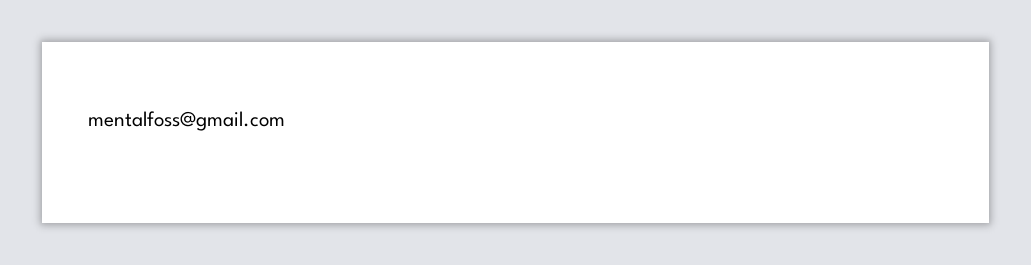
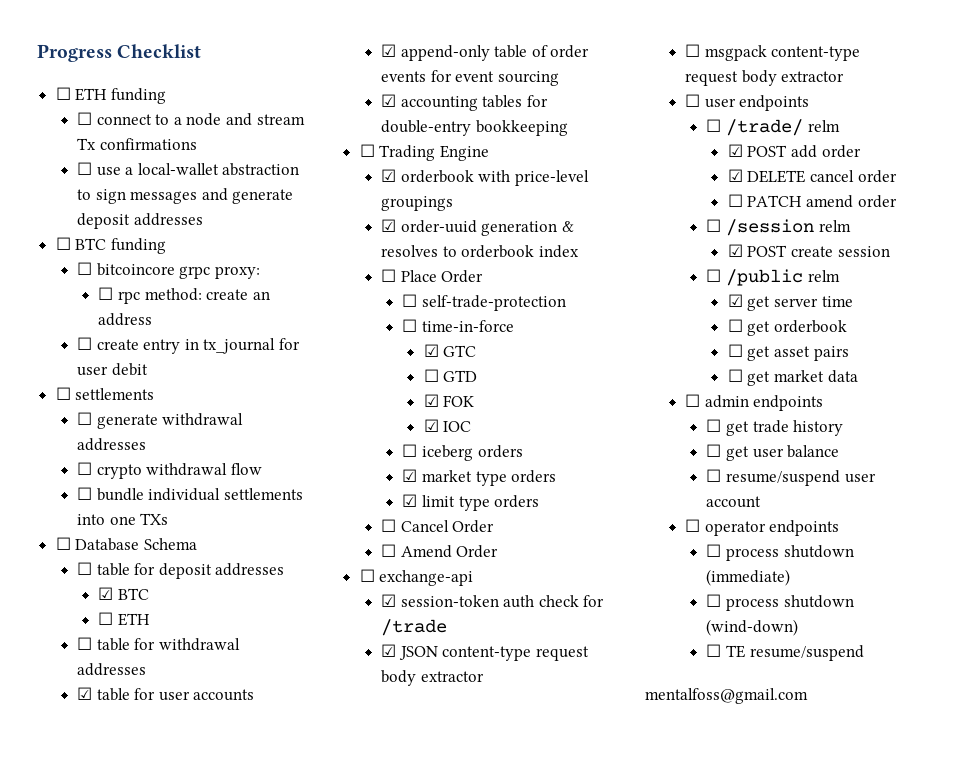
+ Progress Checklist
+ ☐ ETH funding
+ ☐ connect to a node and stream Tx confirmations
+ ☐ use a local-wallet abstraction to sign messages and generate deposit addresses
+ ☐ BTC funding
+ ☐ bitcoincore grpc proxy:
+ ☐ rpc method: create an address
+ ☐ create entry in tx_journal for user debit
+ ☐ settlements
+ ☐ generate withdrawal addresses
+ ☐ crypto withdrawal flow
+ ☐ bundle individual settlements into one TXs
+ ☐ Database Schema
+ ☐ table for deposit addresses
+ ☑ BTC
+ ☐ ETH
+ ☐ table for withdrawal addresses
+ ☑ table for user accounts
+ ☑ append-only table of order events for event sourcing
+ ☑ accounting tables for double-entry bookkeeping
+ ☐ Trading Engine
+ ☑ orderbook with price-level groupings
+ ☑ order-uuid generation & resolves to orderbook index
+ ☐ Place Order
+ ☐ self-trade-protection
+ ☐ time-in-force
+ ☑ GTC
+ ☐ GTD
+ ☑ FOK
+ ☑ IOC
+ ☐ iceberg orders
+ ☑ market type orders
+ ☑ limit type orders
+ ☐ Cancel Order
+ ☐ Amend Order
+ ☐ exchange-api
+ ☑ session-token auth check for /trade
+ ☑ JSON content-type request body extractor
+ ☐ msgpack content-type request body extractor
+ ☐ user endpoints
+ ☐ /trade/ relm
+ ☑ POST add order
+ ☑ DELETE cancel order
+ ☐ PATCH amend order
+ ☐ /session relm
+ ☑ POST create session
+ ☐ /public relm
+ ☑ get server time
+ ☐ get orderbook
+ ☐ get asset pairs
+ ☐ get market data
+ ☐ admin endpoints
+ ☐ get trade history
+ ☐ get user balance
+ ☐ resume/suspend user account
+ ☐ operator endpoints
+ ☐ process shutdown (immediate)
+ ☐ process shutdown (wind-down)
+ ☐ TE resume/suspend

